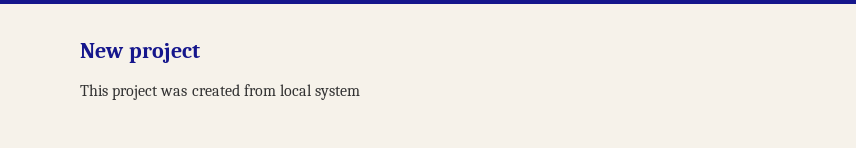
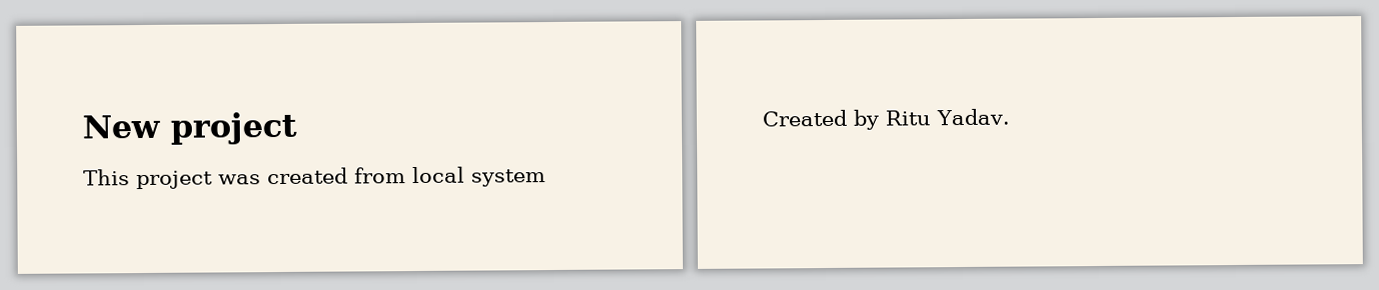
+ Created by Ritu Yadav.

